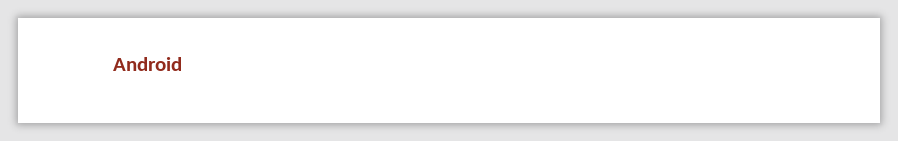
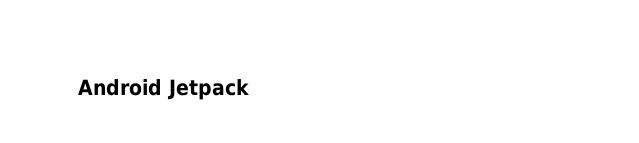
- Android
+ Android Jetpack

